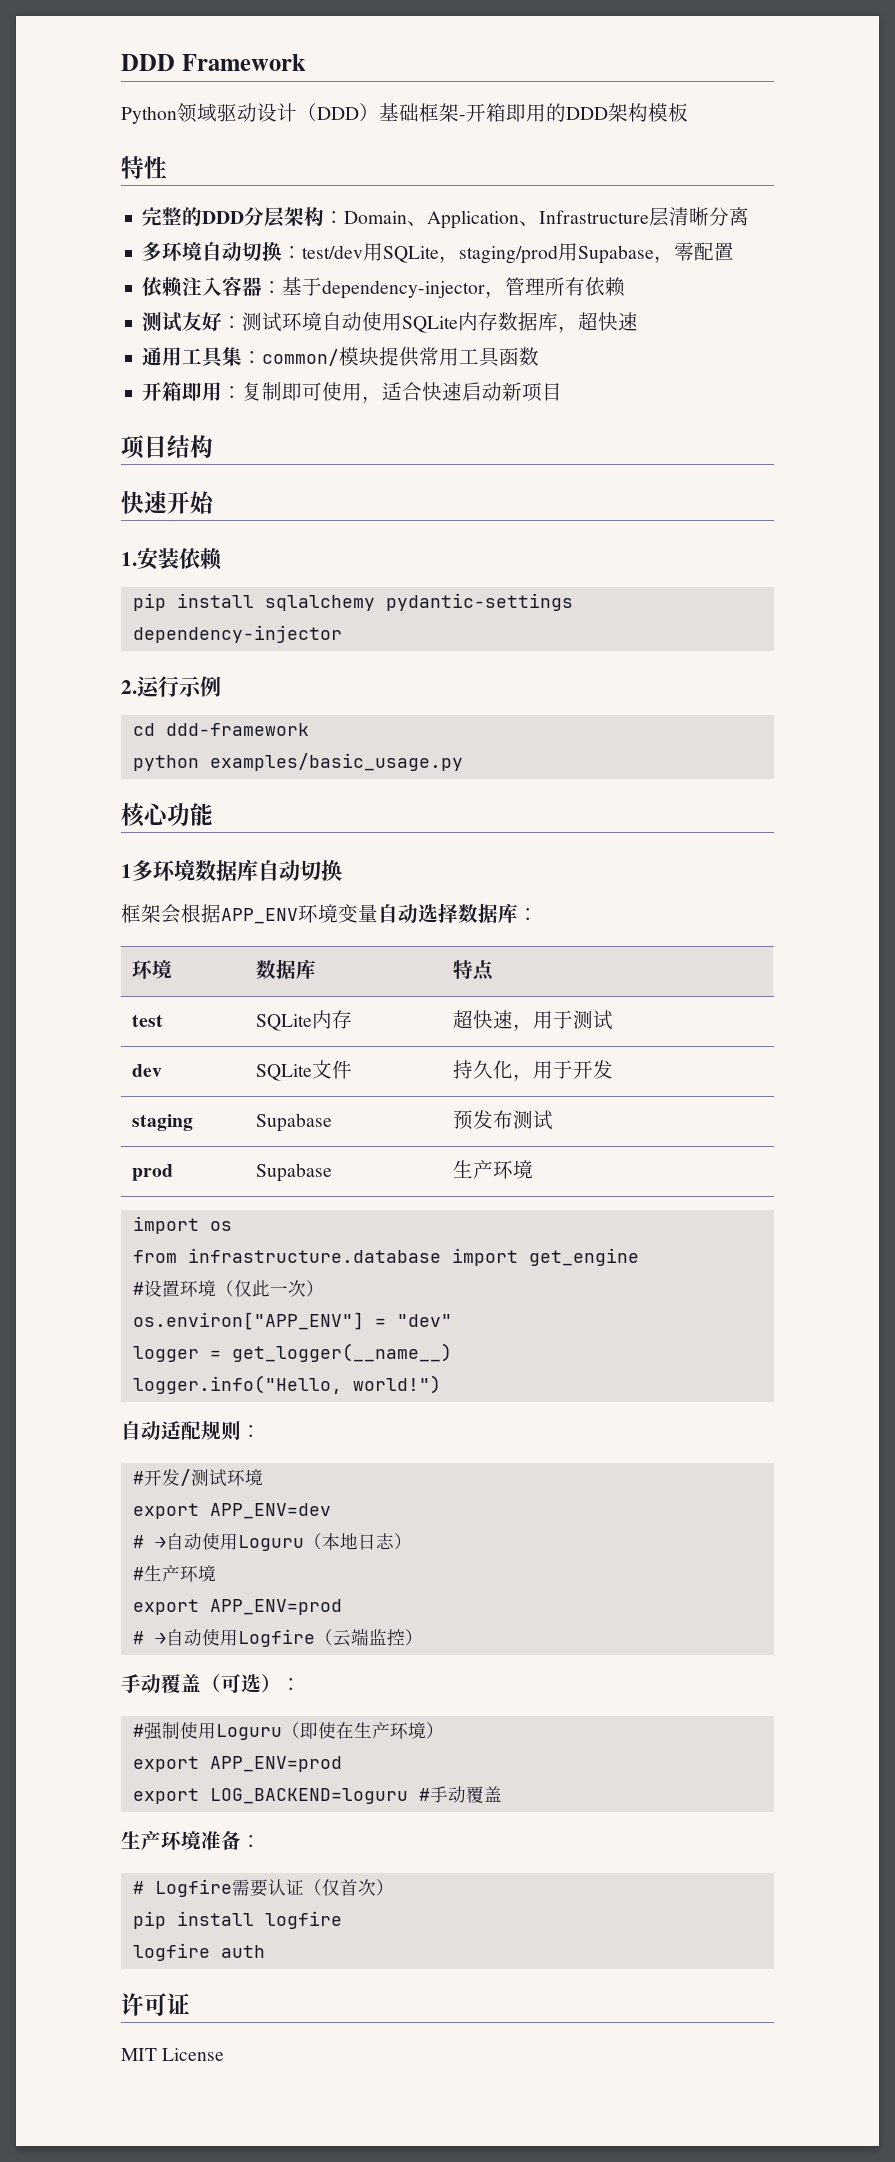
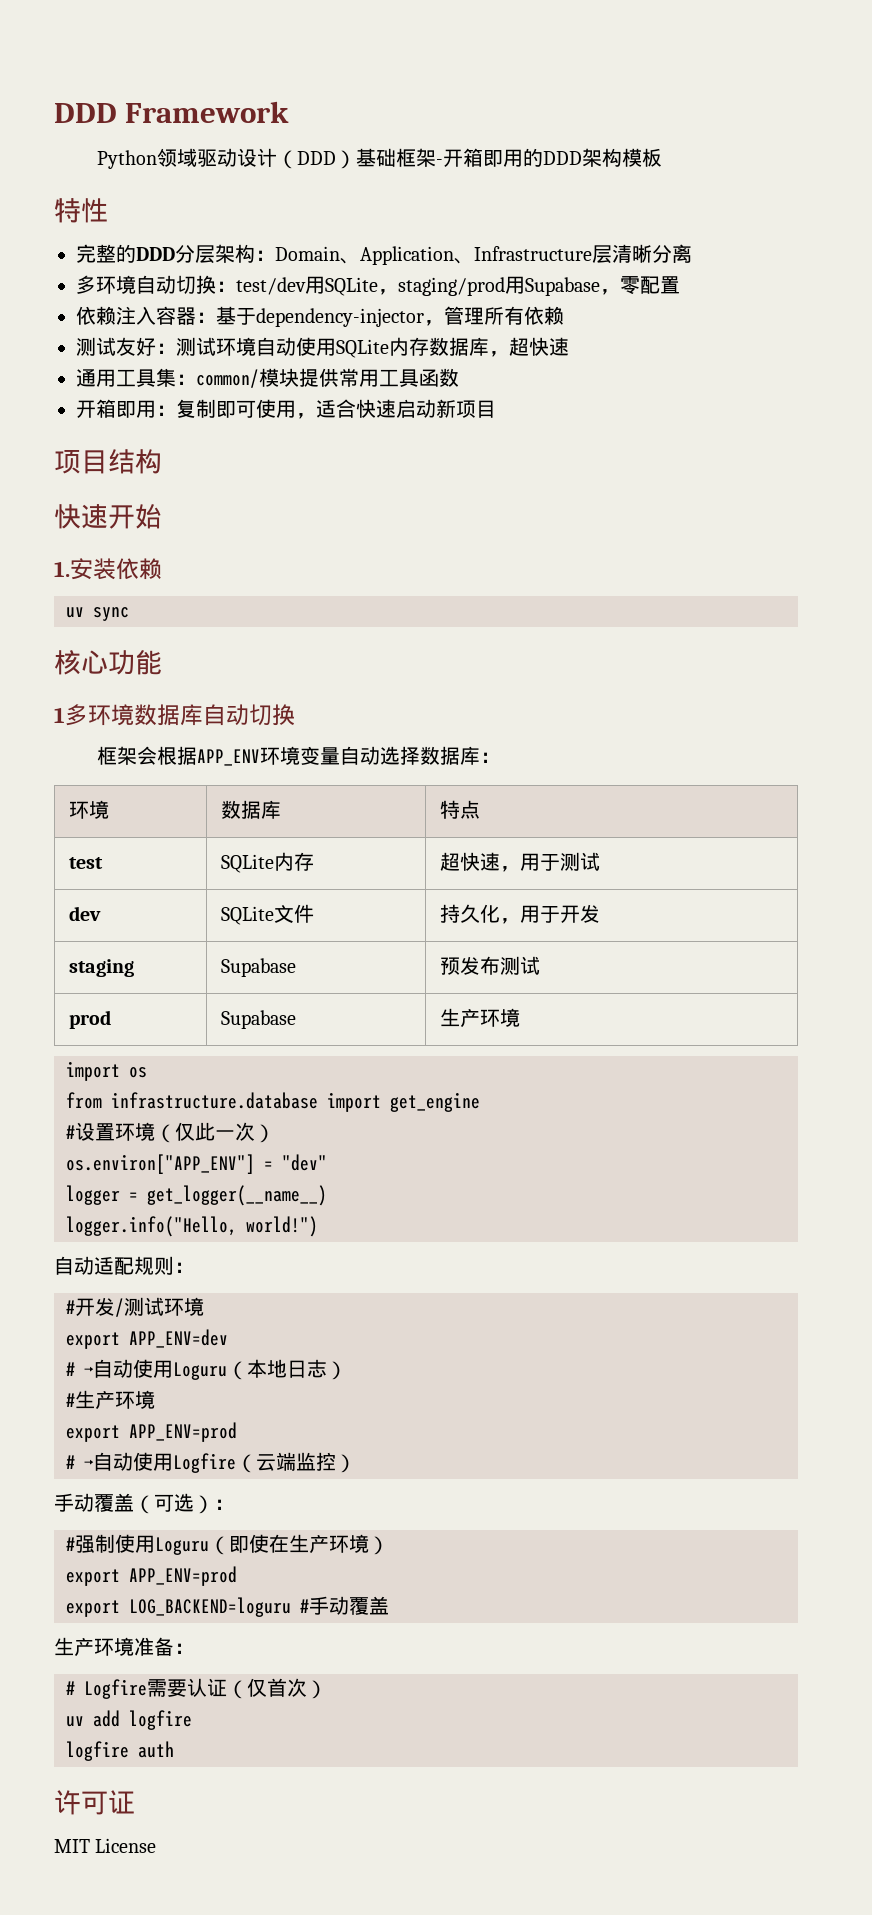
- pip install sqlalchemy pydantic-settings dependency-injector
- 2.运行示例
- cd ddd-framework
- python examples/basic_usage.py
+ uv sync
- pip install logfire
+ uv add logfire

